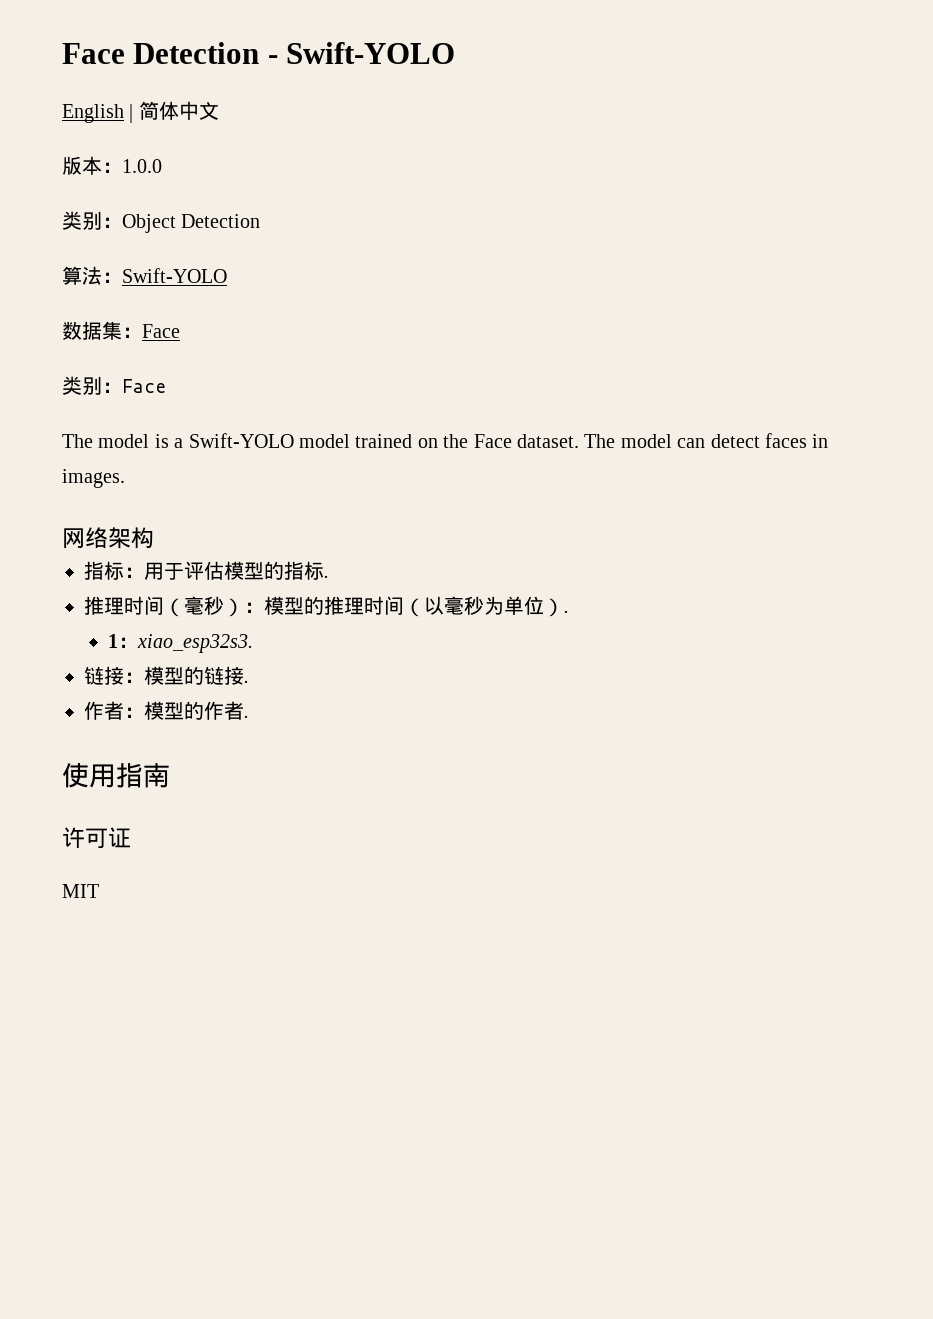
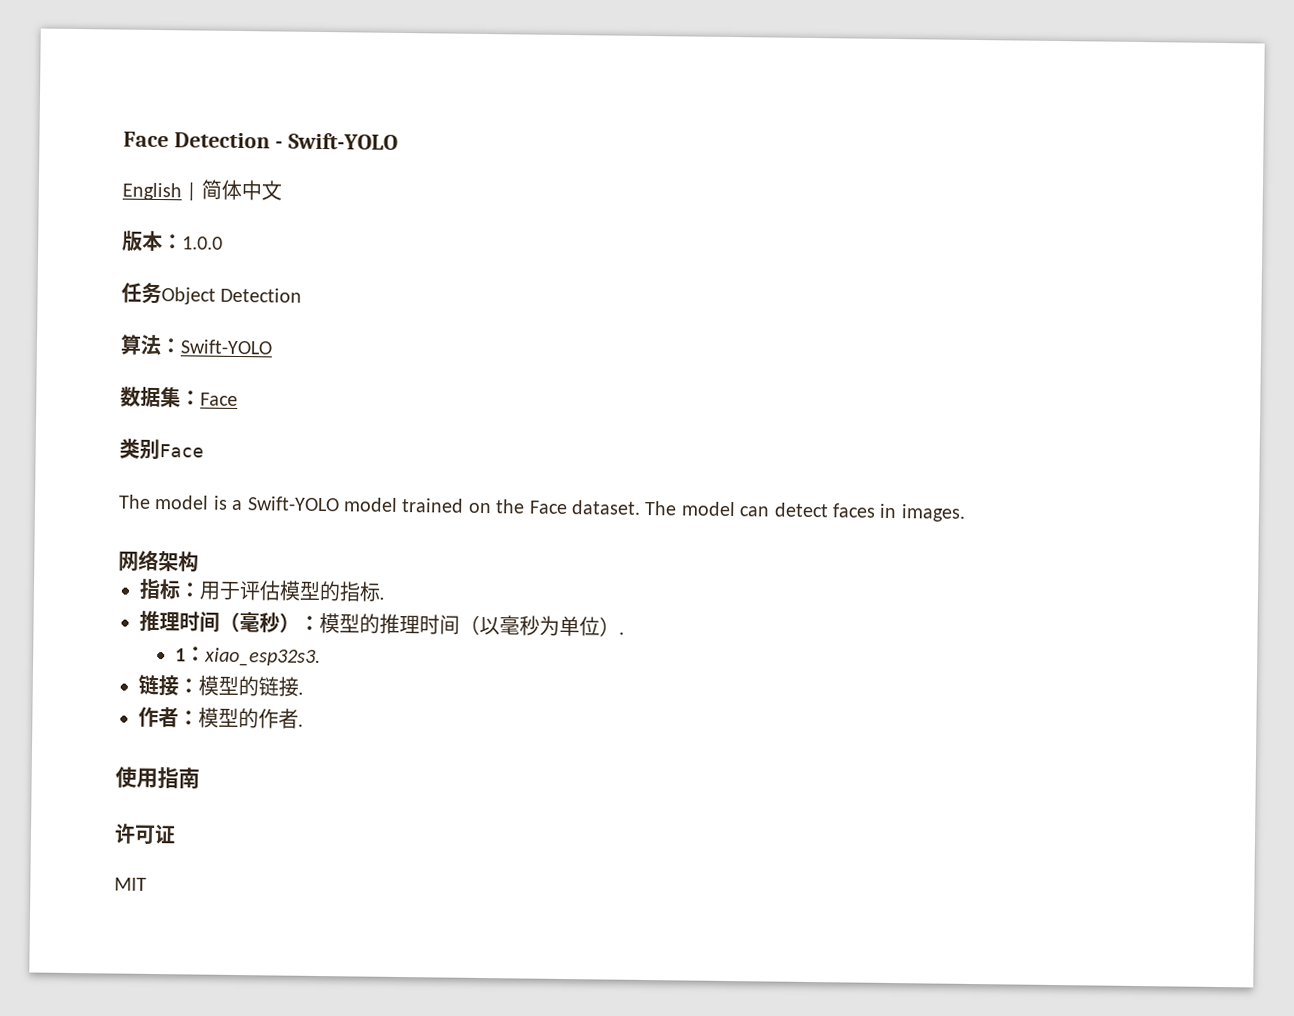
- 类别：Object Detection
+ 任务Object Detection
- 类别：Face
+ 类别Face

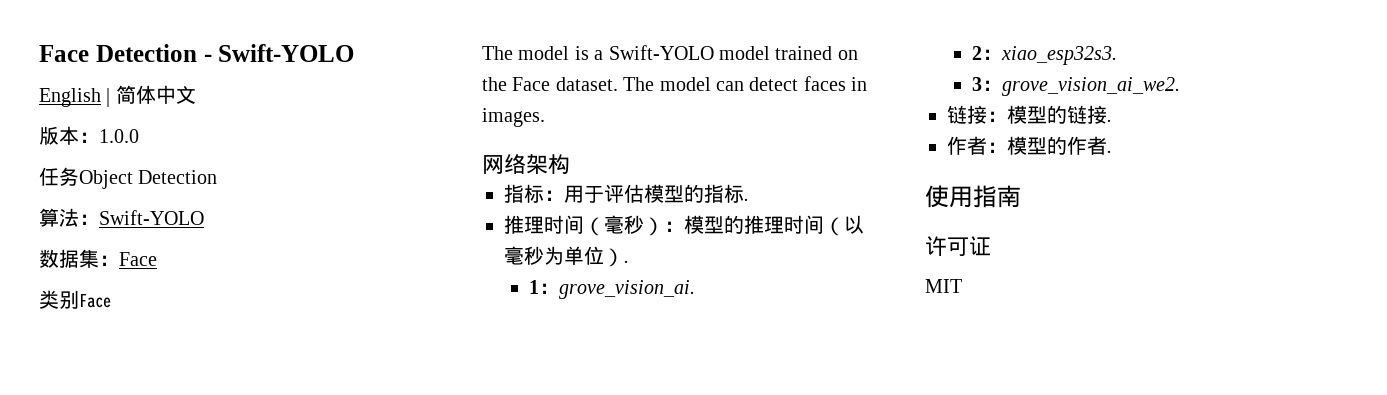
- 1：xiao_esp32s3.
+ 1：grove_vision_ai.
+ 2：xiao_esp32s3.
+ 3：grove_vision_ai_we2.

